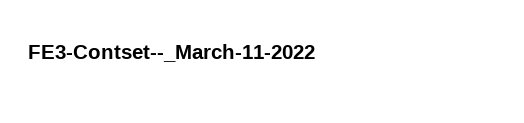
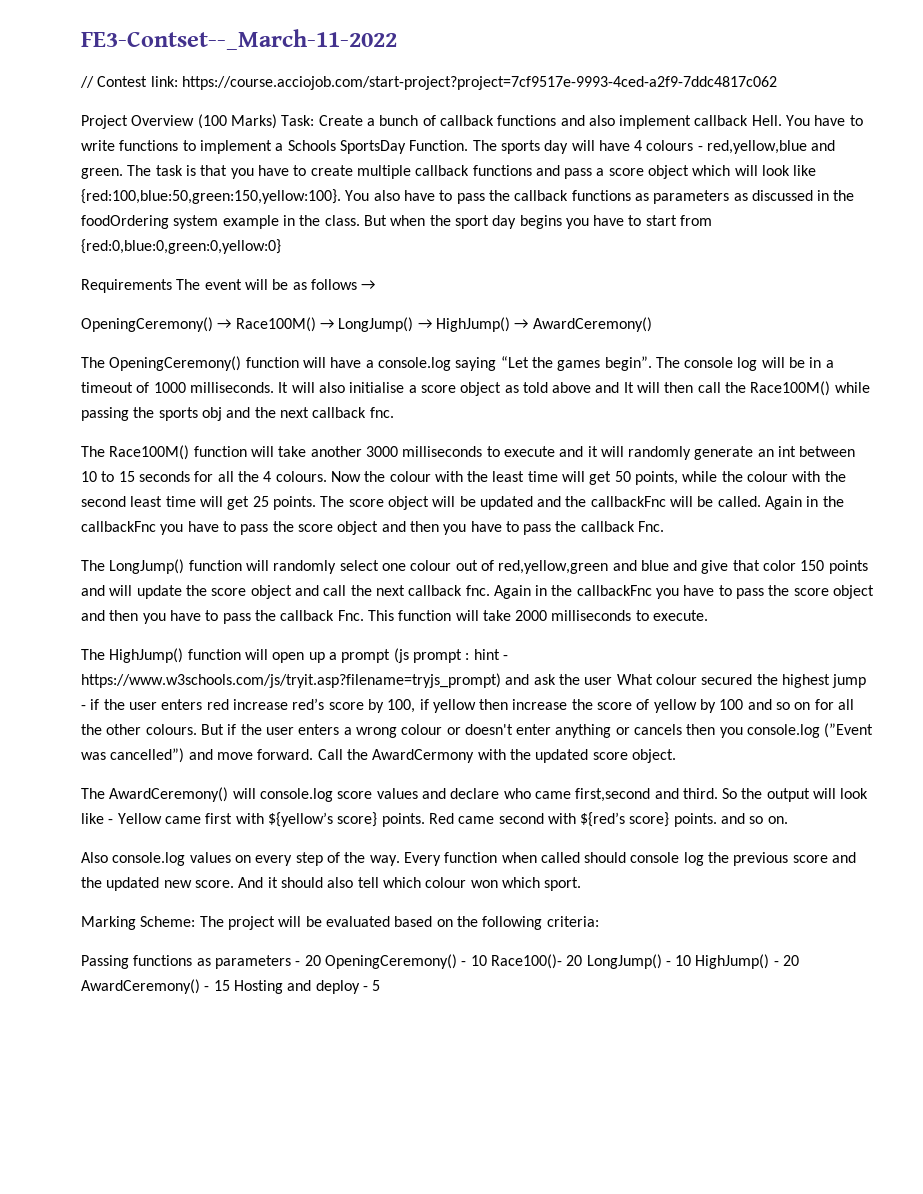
+ // Contest link: https://course.acciojob.com/start-project?project=7cf9517e-9993-4ced-a2f9-7ddc4817c062
+ Project Overview (100 Marks) Task: Create a bunch of callback functions and also implement callback Hell. You have to write functions to implement a Schools SportsDay Function. The sports day will have 4 colours - red,yellow,blue and green. The task is that you have to create multiple callback functions and pass a score object which will look like {red:100,blue:50,green:150,yellow:100}. You also have to pass the callback functions as parameters as discussed in the foodOrdering system example in the class. But when the sport day begins you have to start from {red:0,blue:0,green:0,yellow:0}
+ Requirements The event will be as follows →
+ OpeningCeremony() → Race100M() → LongJump() → HighJump() → AwardCeremony()
+ The OpeningCeremony() function will have a console.log saying “Let the games begin”. The console log will be in a timeout of 1000 milliseconds. It will also initialise a score object as told above and It will then call the Race100M() while passing the sports obj and the next callback fnc.
+ The Race100M() function will take another 3000 milliseconds to execute and it will randomly generate an int between 10 to 15 seconds for all the 4 colours. Now the colour with the least time will get 50 points, while the colour with the second least time will get 25 points. The score object will be updated and the callbackFnc will be called. Again in the callbackFnc you have to pass the score object and then you have to pass the callback Fnc.
+ The LongJump() function will randomly select one colour out of red,yellow,green and blue and give that color 150 points and will update the score object and call the next callback fnc. Again in the callbackFnc you have to pass the score object and then you have to pass the callback Fnc. This function will take 2000 milliseconds to execute.
+ The HighJump() function will open up a prompt (js prompt : hint - https://www.w3schools.com/js/tryit.asp?filename=tryjs_prompt) and ask the user What colour secured the highest jump - if the user enters red increase red’s score by 100, if yellow then increase the score of yellow by 100 and so on for all the other colours. But if the user enters a wrong colour or doesn't enter anything or cancels then you console.log (”Event was cancelled”) and move forward. Call the AwardCermony with the updated score object.
+ The AwardCeremony() will console.log score values and declare who came first,second and third. So the output will look like - Yellow came first with ${yellow’s score} points. Red came second with ${red’s score} points. and so on.
+ Also console.log values on every step of the way. Every function when called should console log the previous score and the updated new score. And it should also tell which colour won which sport.
+ Marking Scheme: The project will be evaluated based on the following criteria:
+ Passing functions as parameters - 20 OpeningCeremony() - 10 Race100()- 20 LongJump() - 10 HighJump() - 20 AwardCeremony() - 15 Hosting and deploy - 5

